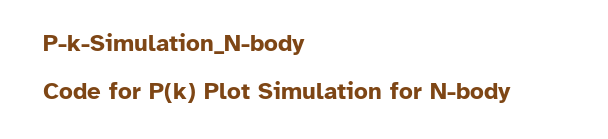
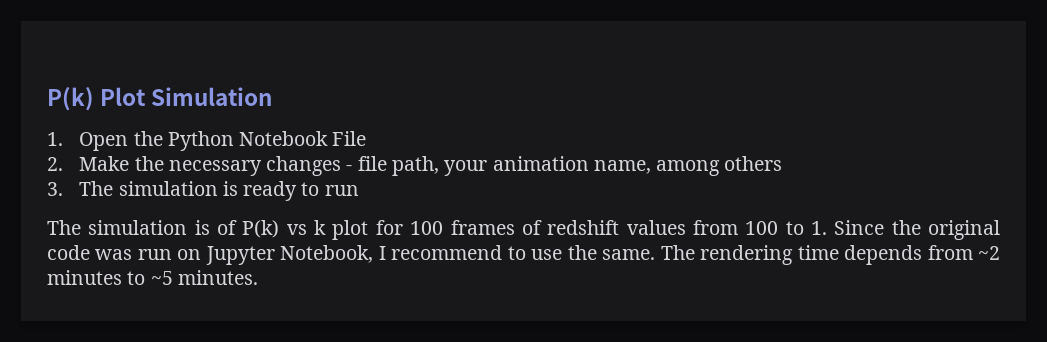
- P-k-Simulation_N-body
- Code for P(k) Plot Simulation for N-body
+ P(k) Plot Simulation
+ 1. Open the Python Notebook File
+ 2. Make the necessary changes - file path, your animation name, among others
+ 3. The simulation is ready to run
+ The simulation is of P(k) vs k plot for 100 frames of redshift values from 100 to 1. Since the original code was run on Jupyter Notebook, I recommend to use the same. The rendering time depends from ~2 minutes to ~5 minutes.

